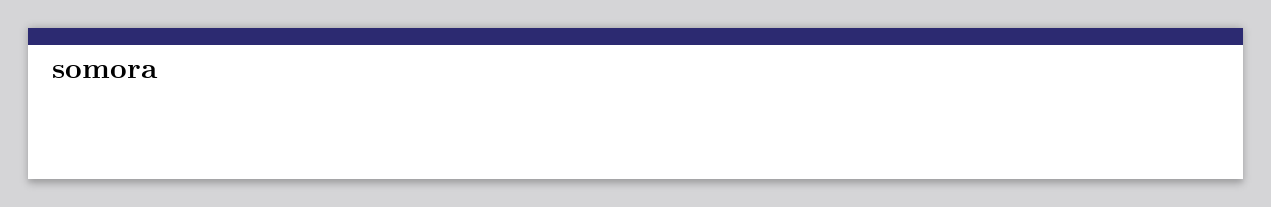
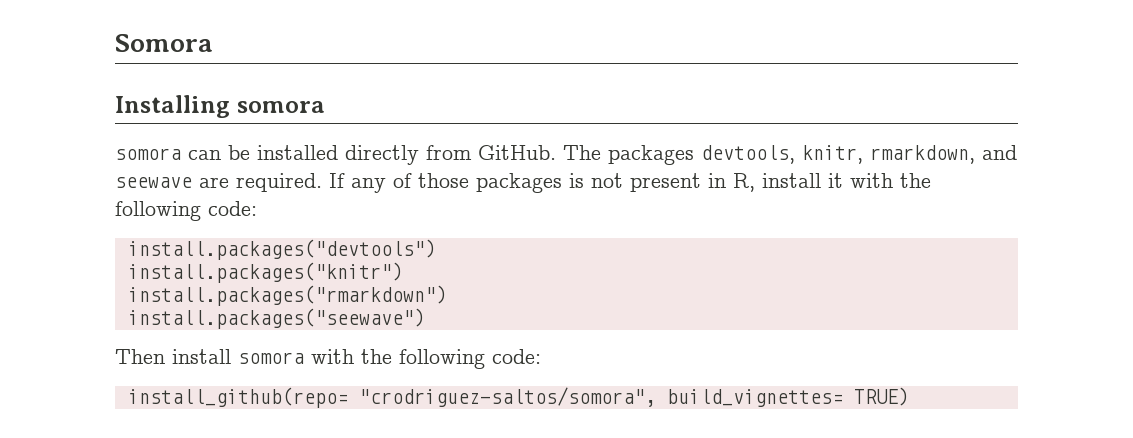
- somora
+ Somora
+ Installing somora
+ somora can be installed directly from GitHub. The packages devtools, knitr, rmarkdown, and seewave are required. If any of those packages is not present in R, install it with the following code:
+ install.packages("devtools")
+ install.packages("knitr")
+ install.packages("rmarkdown")
+ install.packages("seewave")
+ Then install somora with the following code:
+ install_github(repo= "crodriguez-saltos/somora", build_vignettes= TRUE)

